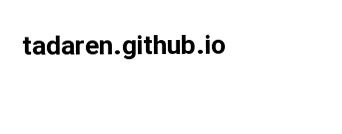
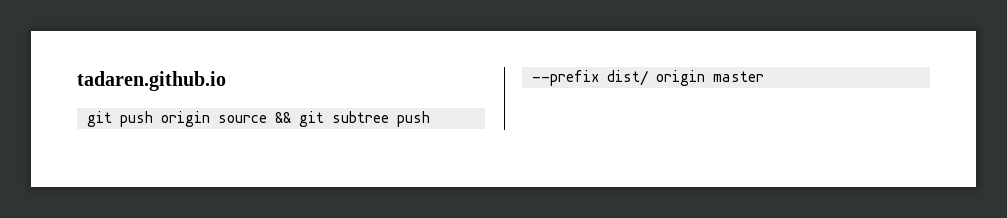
+ git push origin source && git subtree push --prefix dist/ origin master

